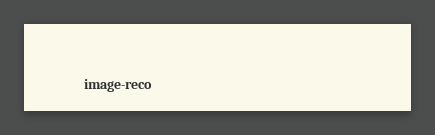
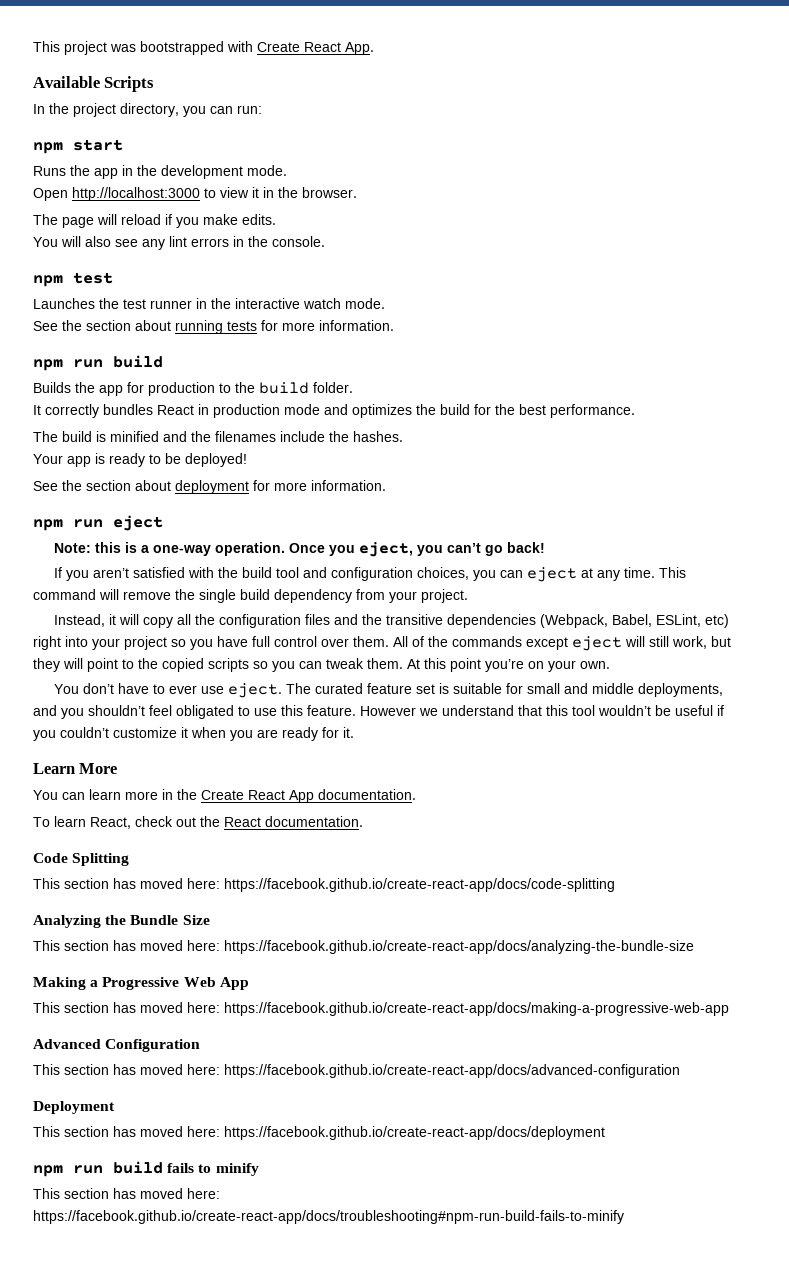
- image-reco
+ This project was bootstrapped with Create React App.
+ Available Scripts
+ In the project directory, you can run:
+ npm start
+ Runs the app in the development mode.
+ Open http://localhost:3000 to view it in the browser.
+ The page will reload if you make edits.
+ You will also see any lint errors in the console.
+ npm test
+ Launches the test runner in the interactive watch mode.
+ See the section about running tests for more information.
+ npm run build
+ Builds the app for production to the build folder.
+ It correctly bundles React in production mode and optimizes the build for the best performance.
+ The build is minified and the filenames include the hashes.
+ Your app is ready to be deployed!
+ See the section about deployment for more information.
+ npm run eject
+ Note: this is a one-way operation. Once you eject, you can’t go back!
+ If you aren’t satisfied with the build tool and configuration choices, you can eject at any time. This command will remove the single build dependency from your project.
+ Instead, it will copy all the configuration files and the transitive dependencies (Webpack, Babel, ESLint, etc) right into your project so you have full control over them. All of the commands except eject will still work, but they will point to the copied scripts so you can tweak them. At this point you’re on your own.
+ You don’t have to ever use eject. The curated feature set is suitable for small and middle deployments, and you shouldn’t feel obligated to use this feature. However we understand that this tool wouldn’t be useful if you couldn’t customize it when you are ready for it.
+ Learn More
+ You can learn more in the Create React App documentation.
+ To learn React, check out the React documentation.
+ Code Splitting
+ This section has moved here: https://facebook.github.io/create-react-app/docs/code-splitting
+ Analyzing the Bundle Size
+ This section has moved here: https://facebook.github.io/create-react-app/docs/analyzing-the-bundle-size
+ Making a Progressive Web App
+ This section has moved here: https://facebook.github.io/create-react-app/docs/making-a-progressive-web-app
+ Advanced Configuration
+ This section has moved here: https://facebook.github.io/create-react-app/docs/advanced-configuration
+ Deployment
+ This section has moved here: https://facebook.github.io/create-react-app/docs/deployment
+ npm run build fails to minify
+ This section has moved here: https://facebook.github.io/create-react-app/docs/troubleshooting#npm-run-build-fails-to-minify

